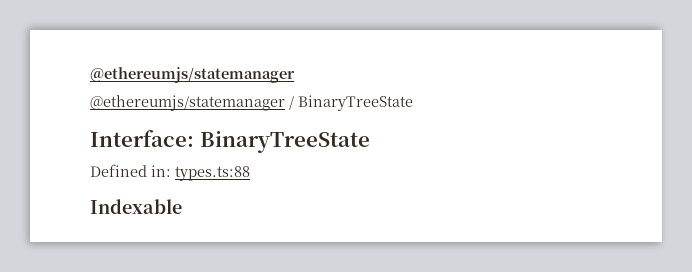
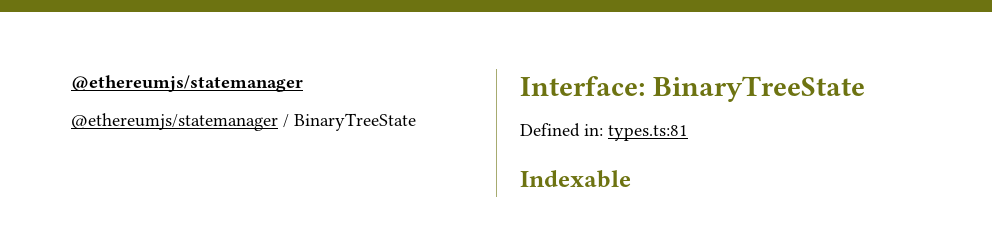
- Defined in: types.ts:88
+ Defined in: types.ts:81

